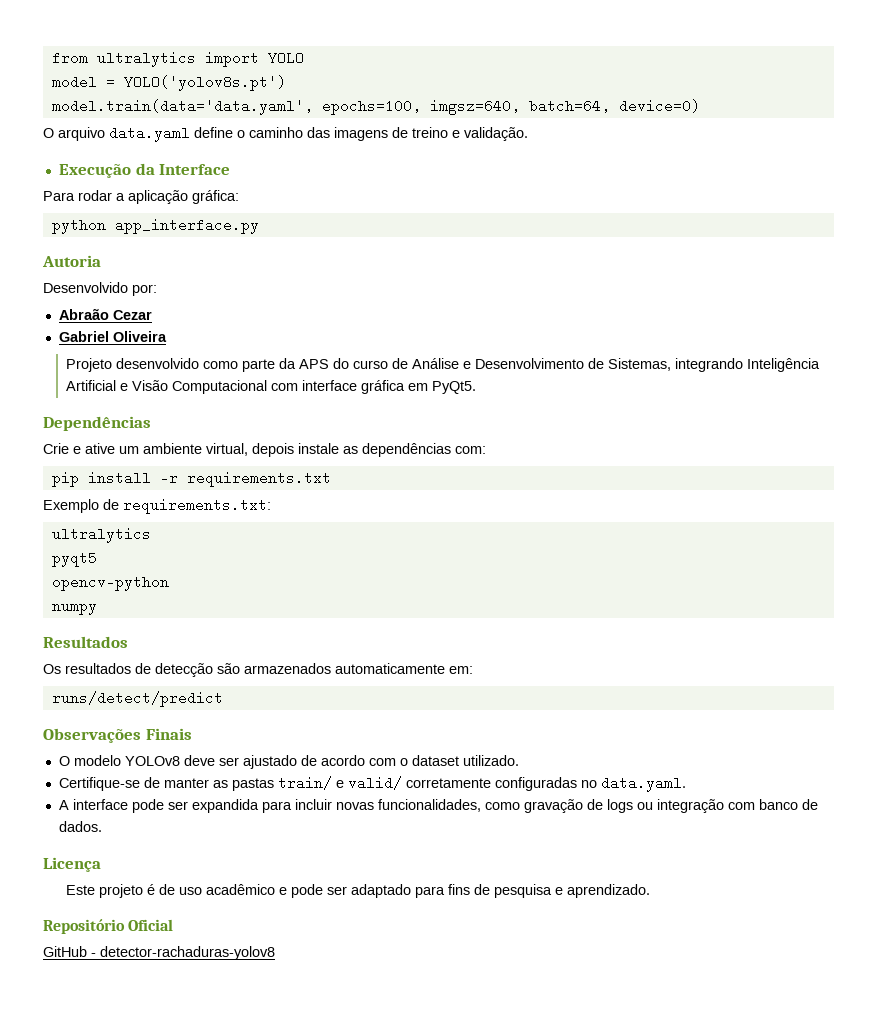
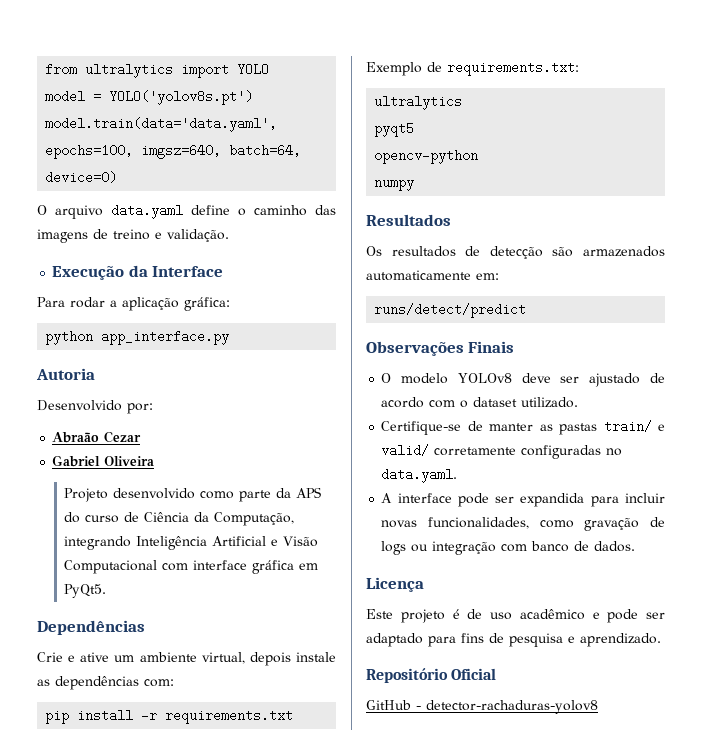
- Projeto desenvolvido como parte da APS do curso de Análise e Desenvolvimento de Sistemas, integrando Inteligência Artificial e Visão Computacional com interface gráfica em PyQt5.
+ Projeto desenvolvido como parte da APS do curso de Ciência da Computação, integrando Inteligência Artificial e Visão Computacional com interface gráfica em PyQt5.

